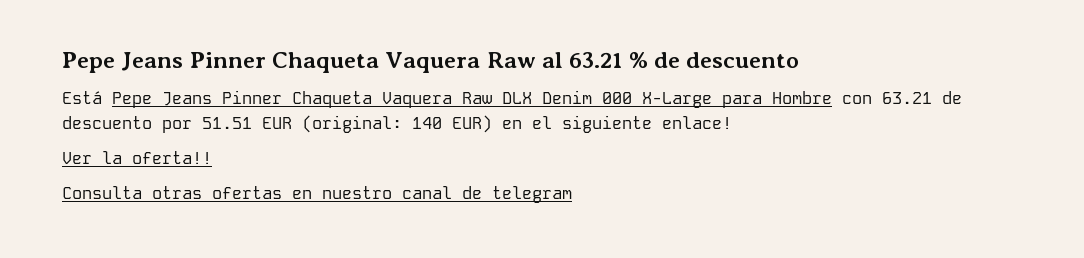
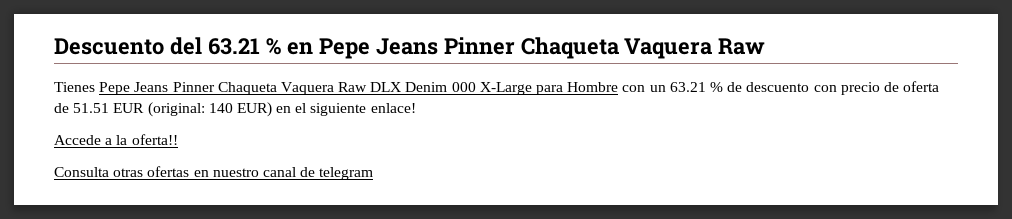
- Pepe Jeans Pinner Chaqueta Vaquera Raw al 63.21 % de descuento
- Está Pepe Jeans Pinner Chaqueta Vaquera Raw DLX Denim 000 X-Large para Hombre con 63.21 de descuento por 51.51 EUR (original: 140 EUR) en el siguiente enlace!
+ Descuento del 63.21 % en Pepe Jeans Pinner Chaqueta Vaquera Raw
+ Tienes Pepe Jeans Pinner Chaqueta Vaquera Raw DLX Denim 000 X-Large para Hombre con un 63.21 % de descuento con precio de oferta de 51.51 EUR (original: 140 EUR) en el siguiente enlace!
- Ver la oferta!!
+ Accede a la oferta!!

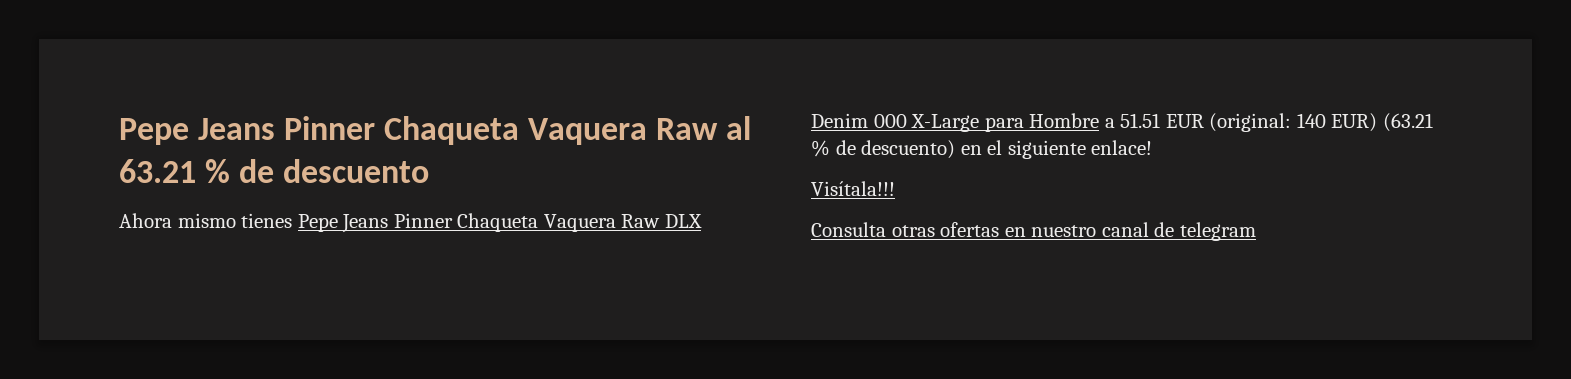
- Descuento del 63.21 % en Pepe Jeans Pinner Chaqueta Vaquera Raw
- Tienes Pepe Jeans Pinner Chaqueta Vaquera Raw DLX Denim 000 X-Large para Hombre con un 63.21 % de descuento con precio de oferta de 51.51 EUR (original: 140 EUR) en el siguiente enlace!
+ Pepe Jeans Pinner Chaqueta Vaquera Raw al 63.21 % de descuento
+ Ahora mismo tienes Pepe Jeans Pinner Chaqueta Vaquera Raw DLX Denim 000 X-Large para Hombre a 51.51 EUR (original: 140 EUR) (63.21 % de descuento) en el siguiente enlace!
- Accede a la oferta!!
+ Visítala!!!

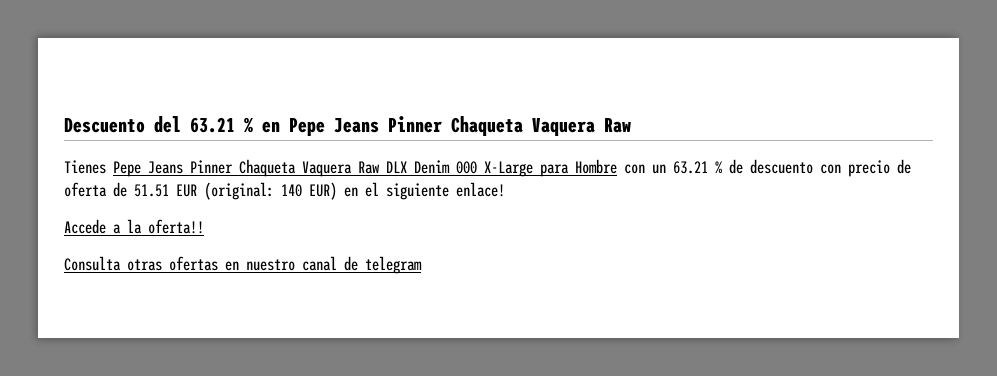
- Pepe Jeans Pinner Chaqueta Vaquera Raw al 63.21 % de descuento
- Ahora mismo tienes Pepe Jeans Pinner Chaqueta Vaquera Raw DLX Denim 000 X-Large para Hombre a 51.51 EUR (original: 140 EUR) (63.21 % de descuento) en el siguiente enlace!
+ Descuento del 63.21 % en Pepe Jeans Pinner Chaqueta Vaquera Raw
+ Tienes Pepe Jeans Pinner Chaqueta Vaquera Raw DLX Denim 000 X-Large para Hombre con un 63.21 % de descuento con precio de oferta de 51.51 EUR (original: 140 EUR) en el siguiente enlace!
- Visítala!!!
+ Accede a la oferta!!

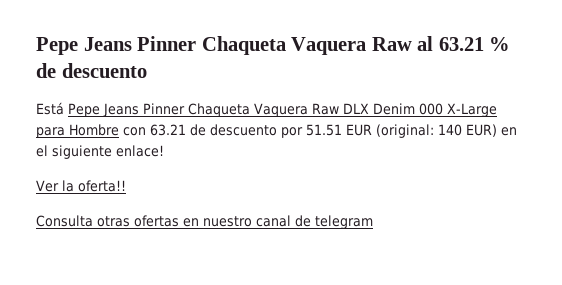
- Descuento del 63.21 % en Pepe Jeans Pinner Chaqueta Vaquera Raw
- Tienes Pepe Jeans Pinner Chaqueta Vaquera Raw DLX Denim 000 X-Large para Hombre con un 63.21 % de descuento con precio de oferta de 51.51 EUR (original: 140 EUR) en el siguiente enlace!
+ Pepe Jeans Pinner Chaqueta Vaquera Raw al 63.21 % de descuento
+ Está Pepe Jeans Pinner Chaqueta Vaquera Raw DLX Denim 000 X-Large para Hombre con 63.21 de descuento por 51.51 EUR (original: 140 EUR) en el siguiente enlace!
- Accede a la oferta!!
+ Ver la oferta!!

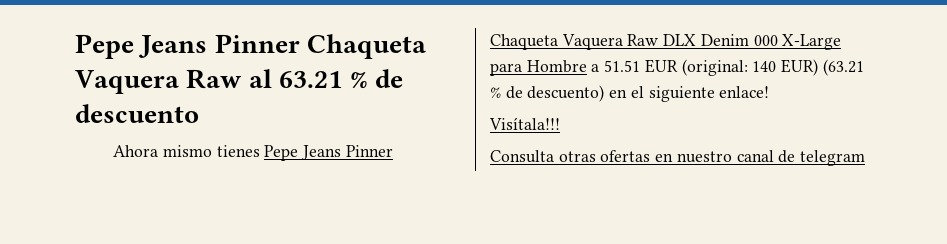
- Está Pepe Jeans Pinner Chaqueta Vaquera Raw DLX Denim 000 X-Large para Hombre con 63.21 de descuento por 51.51 EUR (original: 140 EUR) en el siguiente enlace!
+ Ahora mismo tienes Pepe Jeans Pinner Chaqueta Vaquera Raw DLX Denim 000 X-Large para Hombre a 51.51 EUR (original: 140 EUR) (63.21 % de descuento) en el siguiente enlace!
- Ver la oferta!!
+ Visítala!!!

